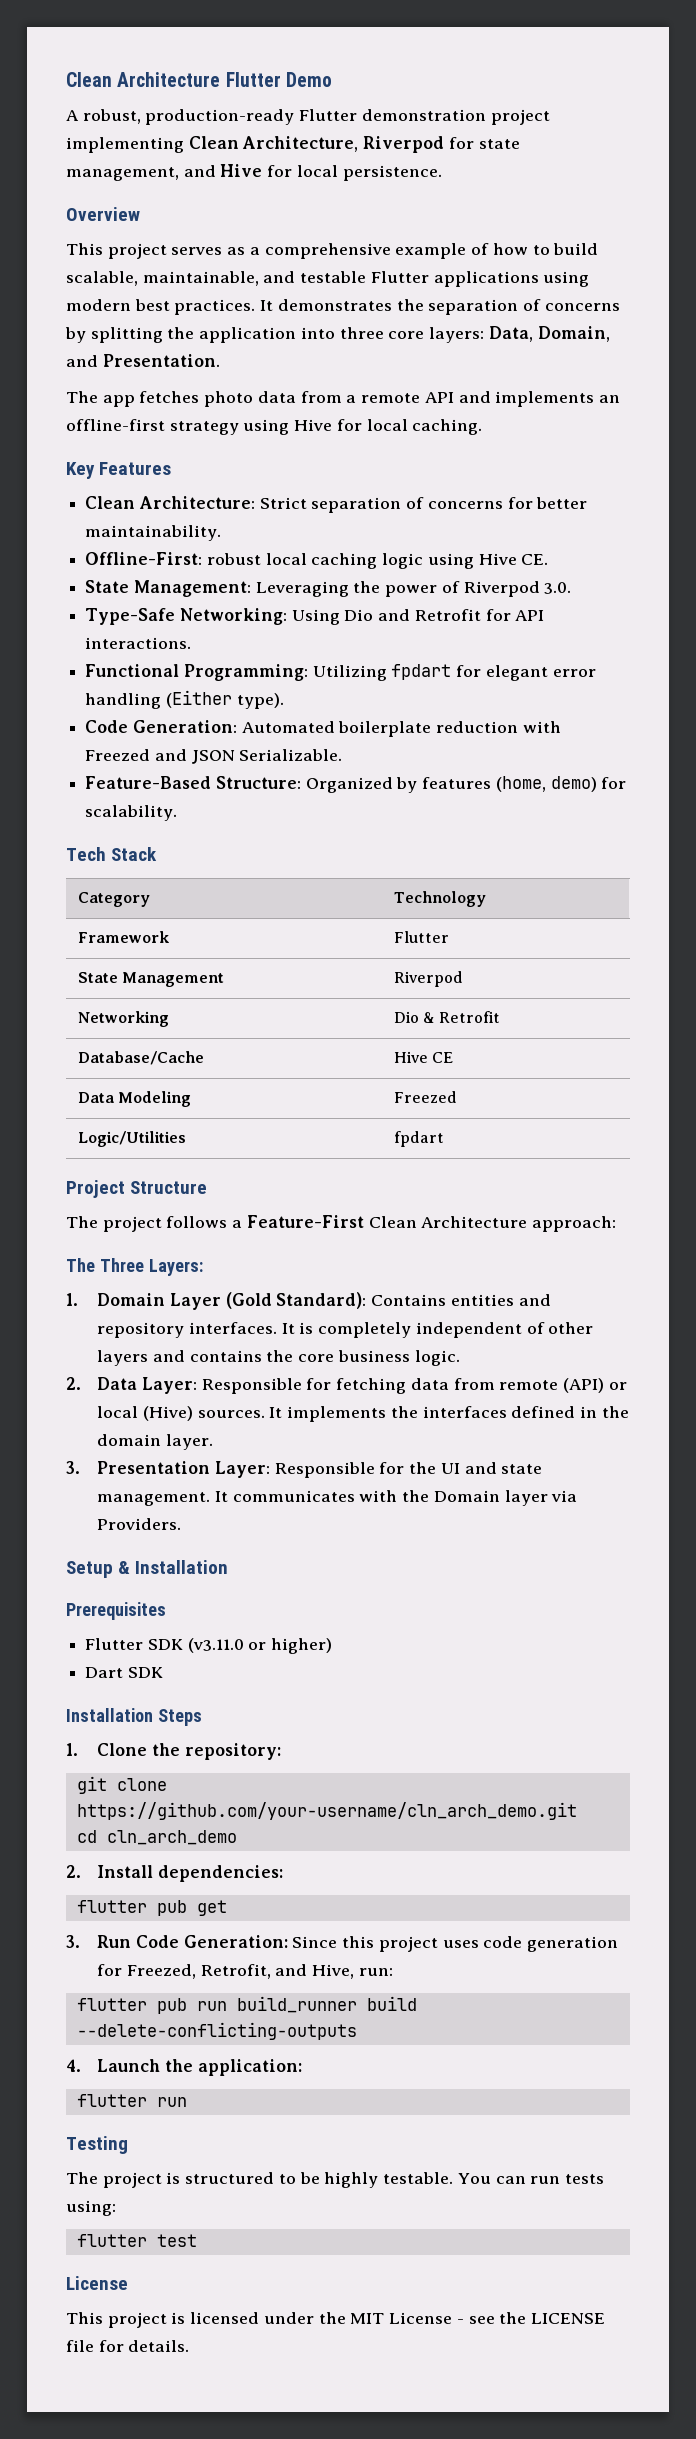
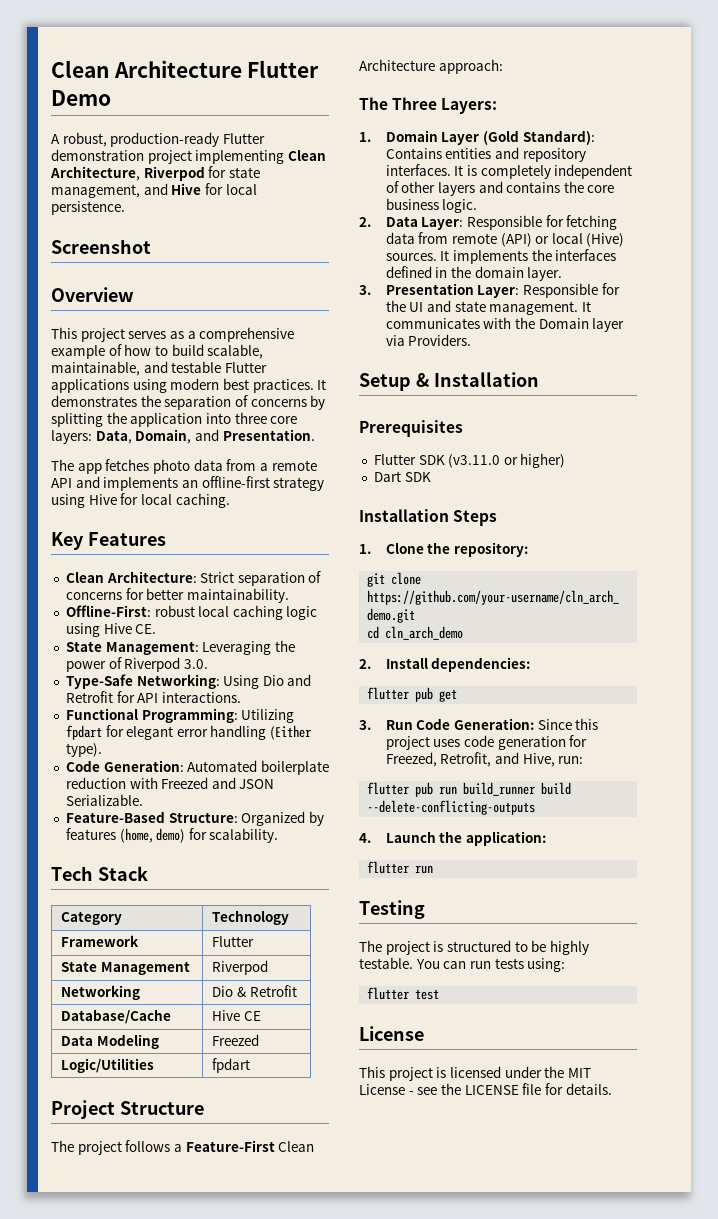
+ Screenshot

